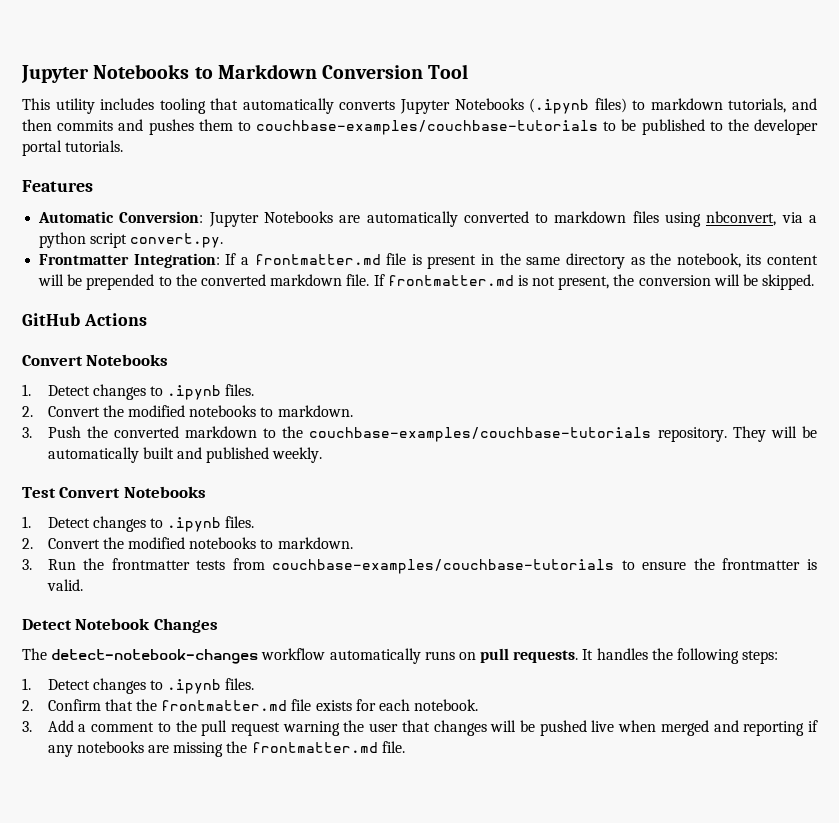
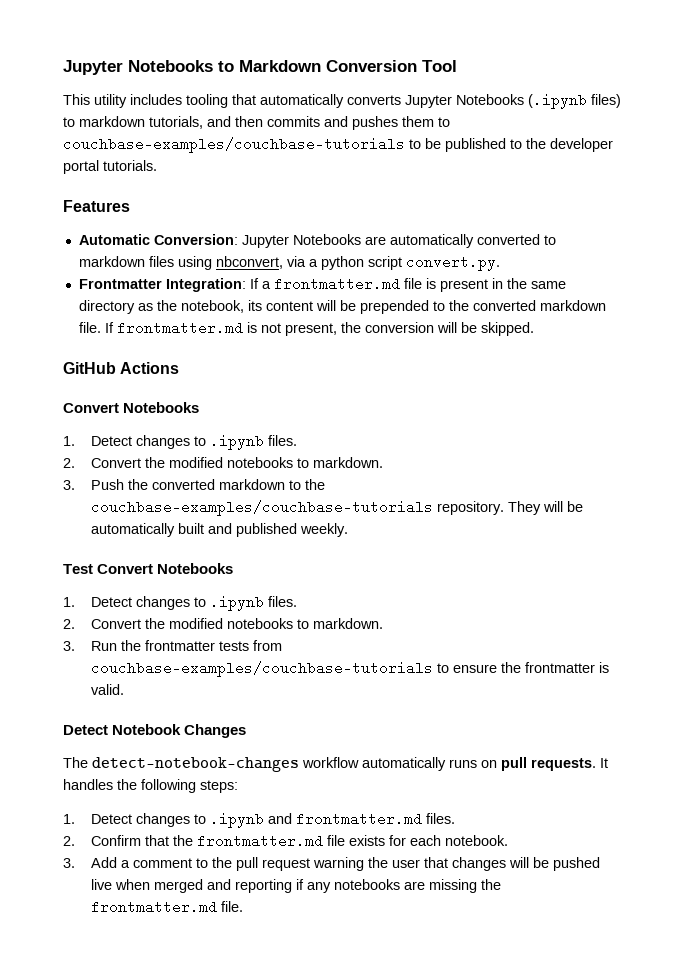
  It handles the following steps:
- 1. Detect changes to .ipynb files.
+ 1. Detect changes to .ipynb and frontmatter.md files.

